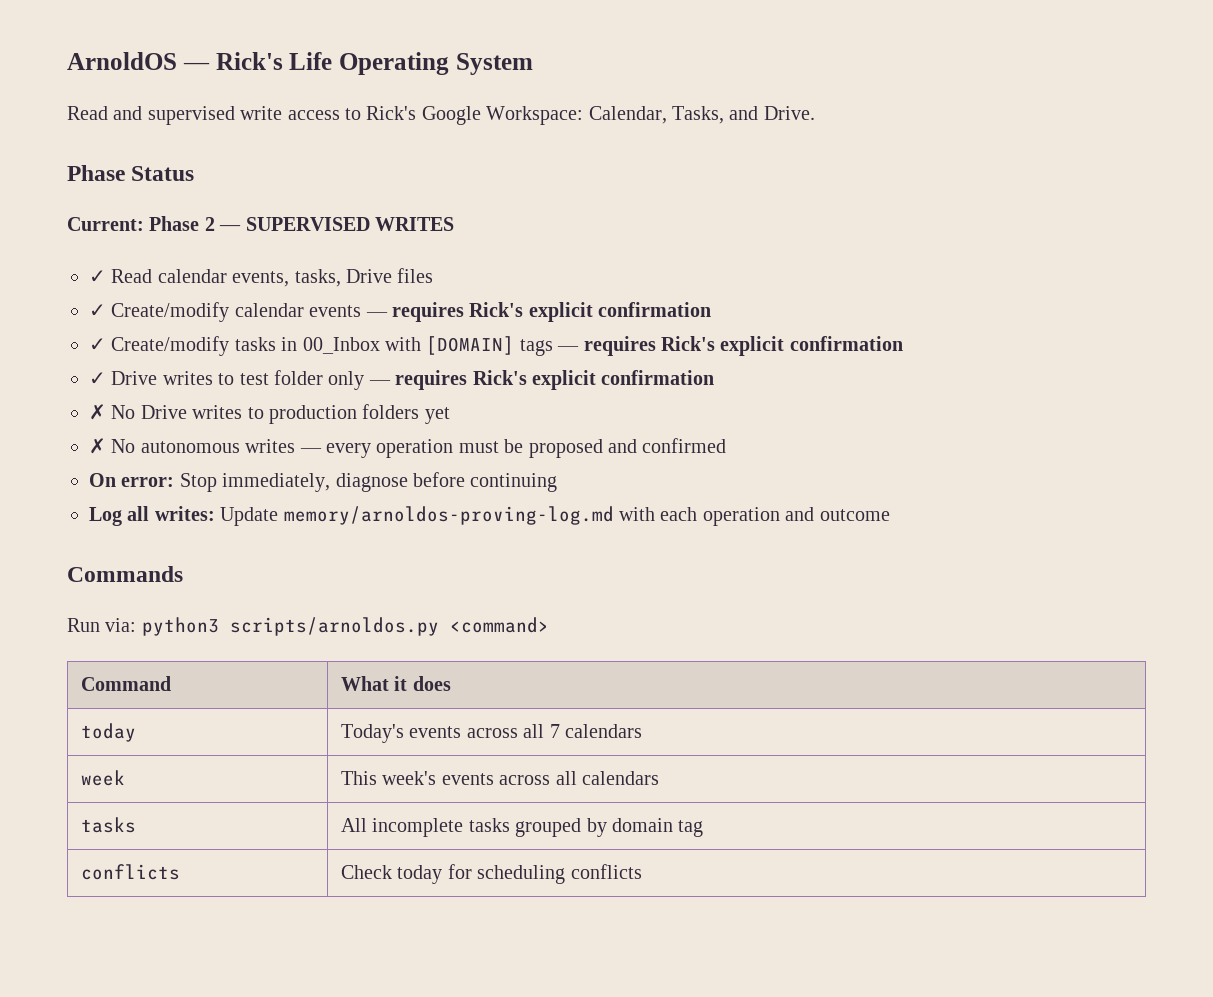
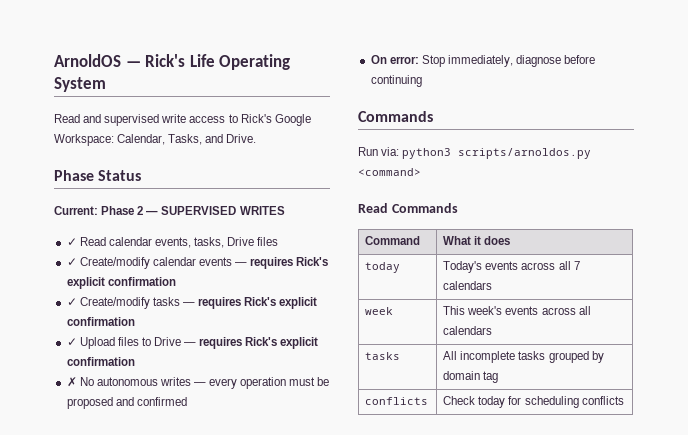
- ✓ Create/modify tasks in 00_Inbox with [DOMAIN] tags — requires Rick's explicit confirmation
- ✓ Drive writes to test folder only — requires Rick's explicit confirmation
- ✗ No Drive writes to production folders yet
+ ✓ Create/modify tasks — requires Rick's explicit confirmation
+ ✓ Upload files to Drive — requires Rick's explicit confirmation
- Log all writes: Update memory/arnoldos-proving-log.md with each operation and outcome
+ Read Commands

